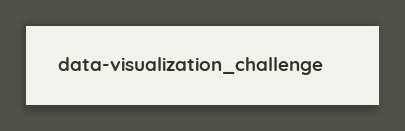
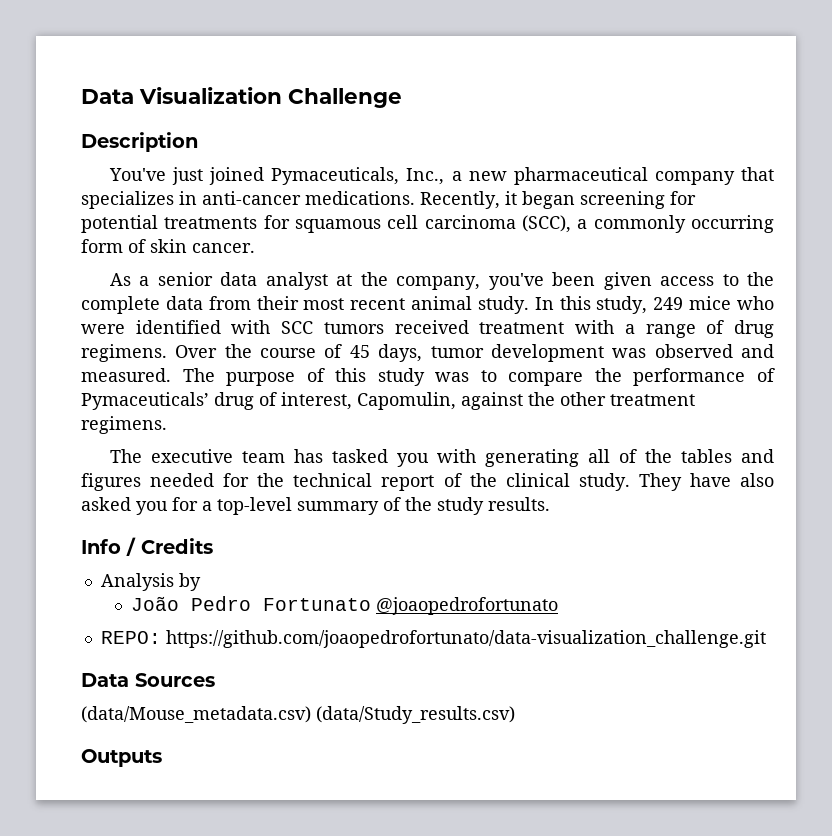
- data-visualization_challenge
+ Data Visualization Challenge
+ Description
+ You've just joined Pymaceuticals, Inc., a new pharmaceutical company that specializes in anti-cancer medications. Recently, it began screening for potential treatments for squamous cell carcinoma (SCC), a commonly occurring form of skin cancer.
+ As a senior data analyst at the company, you've been given access to the complete data from their most recent animal study. In this study, 249 mice who were identified with SCC tumors received treatment with a range of drug regimens. Over the course of 45 days, tumor development was observed and measured. The purpose of this study was to compare the performance of Pymaceuticals’ drug of interest, Capomulin, against the other treatment regimens.
+ The executive team has tasked you with generating all of the tables and figures needed for the technical report of the clinical study. They have also asked you for a top-level summary of the study results.
+ Info / Credits
+ Analysis by
+ João Pedro Fortunato @joaopedrofortunato
+ REPO: https://github.com/joaopedrofortunato/data-visualization_challenge.git
+ Data Sources
+ (data/Mouse_metadata.csv) (data/Study_results.csv)
+ Outputs

